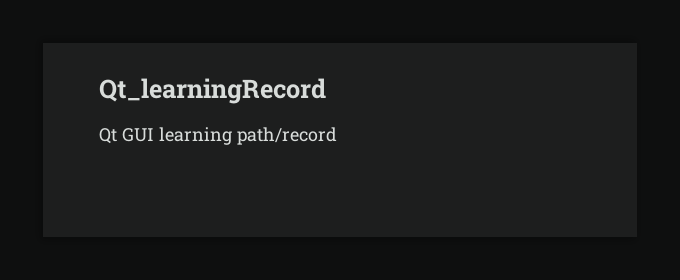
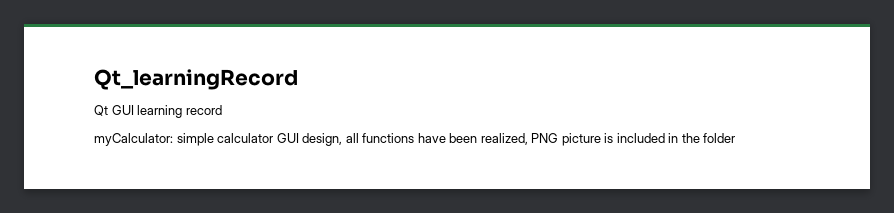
- Qt GUI learning path/record
+ Qt GUI learning record
+ myCalculator: simple calculator GUI design, all functions have been realized, PNG picture is included in the folder

